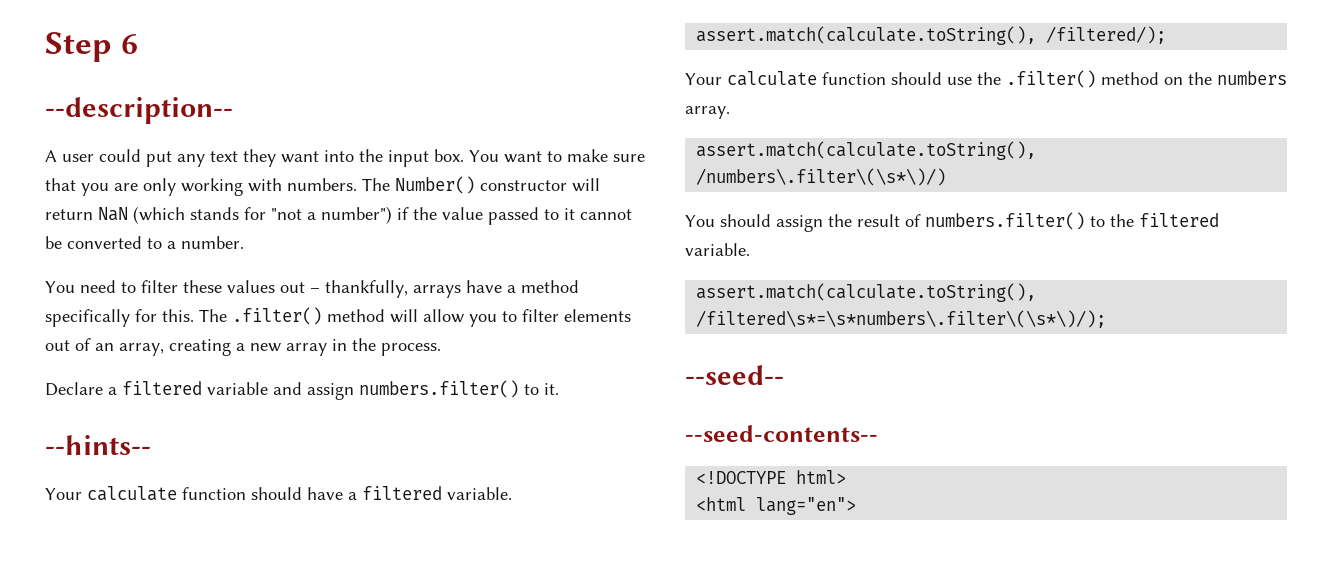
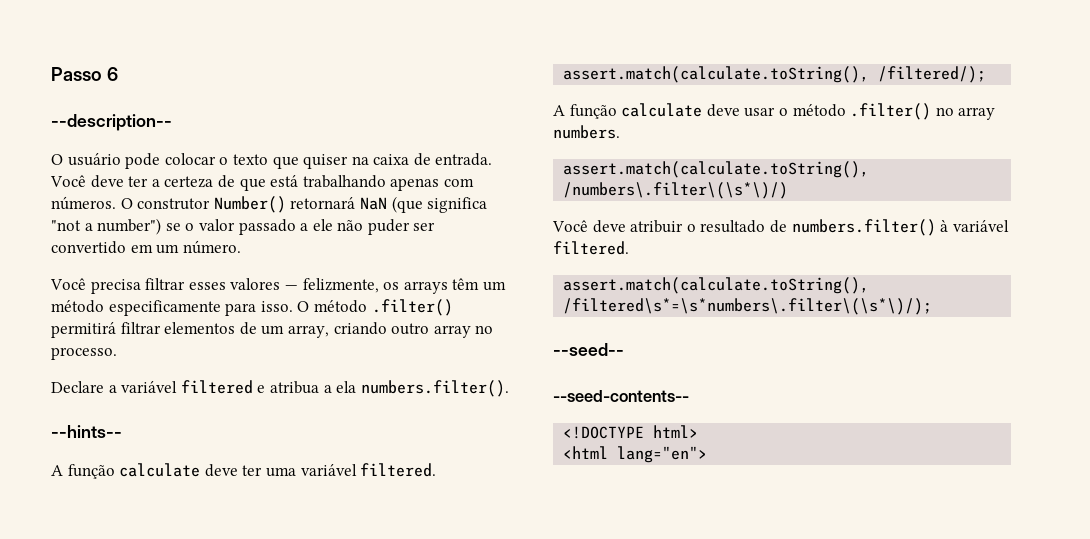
- Step 6
+ Passo 6
- A user could put any text they want into the input box. You want to make sure that you are only working with numbers. The Number() constructor will return NaN (which stands for "not a number") if the value passed to it cannot be converted to a number.
- You need to filter these values out – thankfully, arrays have a method specifically for this. The .filter() method will allow you to filter elements out of an array, creating a new array in the process.
- Declare a filtered variable and assign numbers.filter() to it.
+ O usuário pode colocar o texto que quiser na caixa de entrada. Você deve ter a certeza de que está trabalhando apenas com números. O construtor Number() retornará NaN (que significa "not a number") se o valor passado a ele não puder ser convertido em um número.
+ Você precisa filtrar esses valores — felizmente, os arrays têm um método especificamente para isso. O método .filter() permitirá filtrar elementos de um array, criando outro array no processo.
+ Declare a variável filtered e atribua a ela numbers.filter().
  --hints--
- Your calculate function should have a filtered variable.
+ A função calculate deve ter uma variável filtered.
  assert.match(calculate.toString(), /filtered/);
- Your calculate function should use the .filter() method on the numbers array.
+ A função calculate deve usar o método .filter() no array numbers.
  assert.match(calculate.toString(), /numbers\.filter\(\s*\)/)
- You should assign the result of numbers.filter() to the filtered variable.
+ Você deve atribuir o resultado de numbers.filter() à variável filtered.

